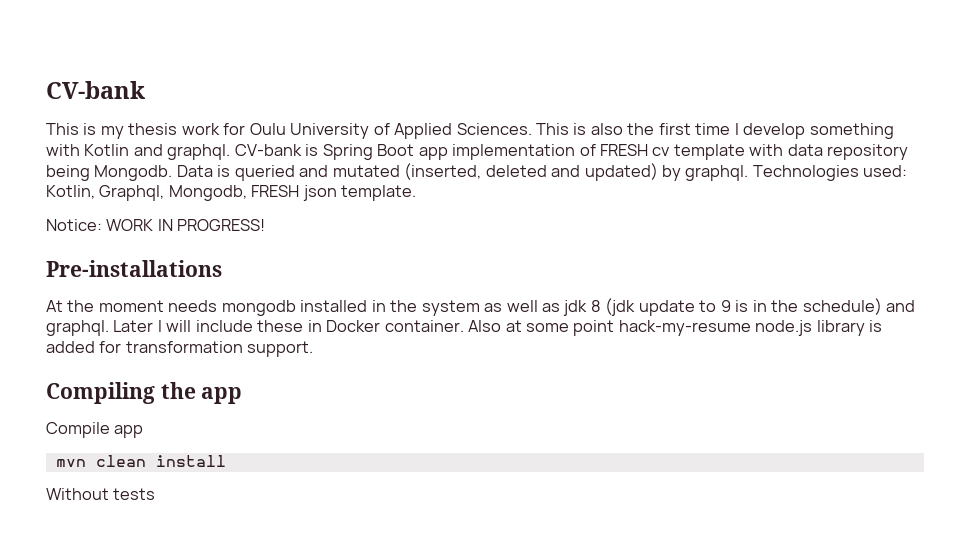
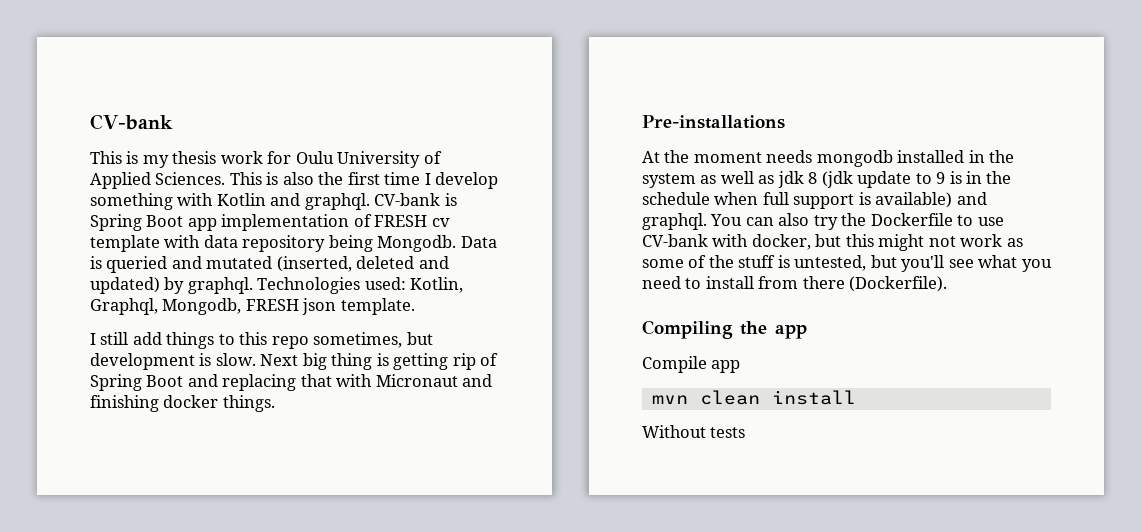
- Notice: WORK IN PROGRESS!
+ I still add things to this repo sometimes, but development is slow. Next big thing is getting rip of Spring Boot and replacing that with Micronaut and finishing docker things.
- At the moment needs mongodb installed in the system as well as jdk 8 (jdk update to 9 is in the schedule) and graphql. Later I will include these in Docker container. Also at some point hack-my-resume node.js library is added for transformation support.
+ At the moment needs mongodb installed in the system as well as jdk 8 (jdk update to 9 is in the schedule when full support is available) and graphql. You can also try the Dockerfile to use CV-bank with docker, but this might not work as some of the stuff is untested, but you'll see what you need to install from there (Dockerfile).

